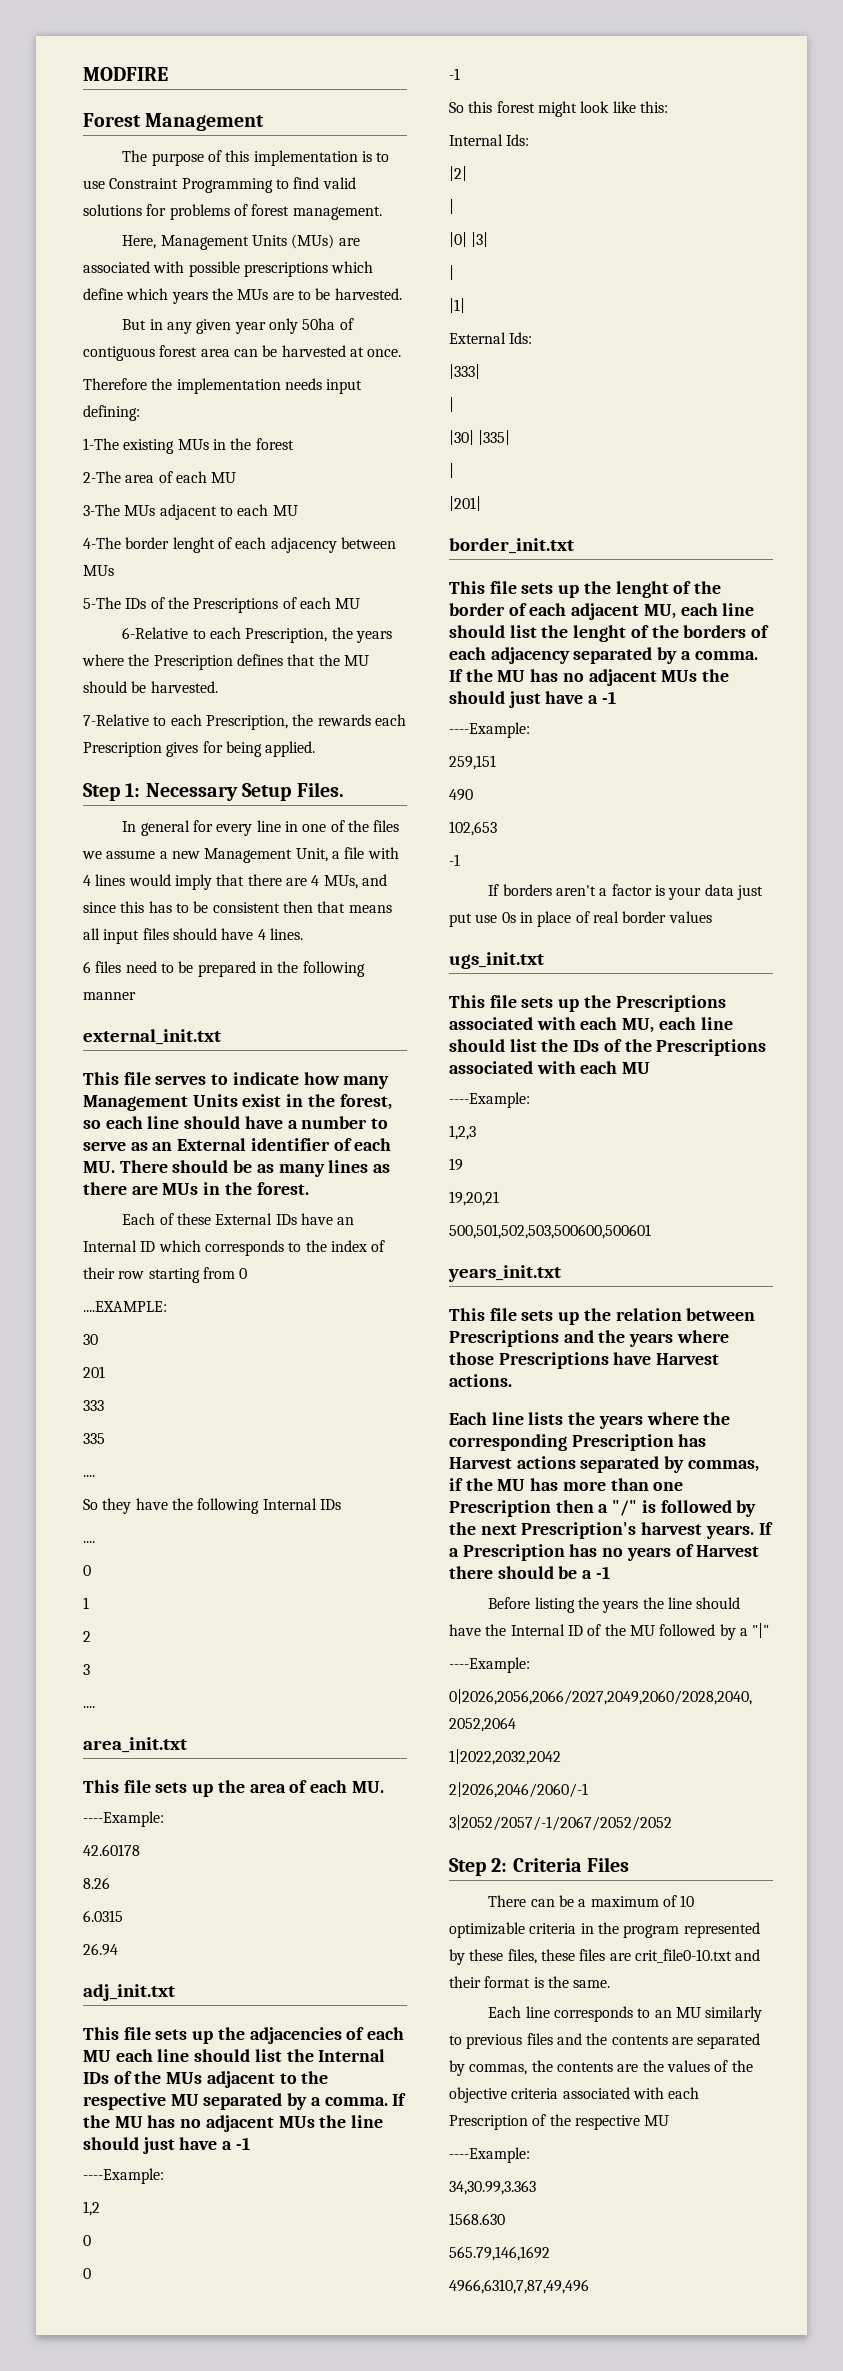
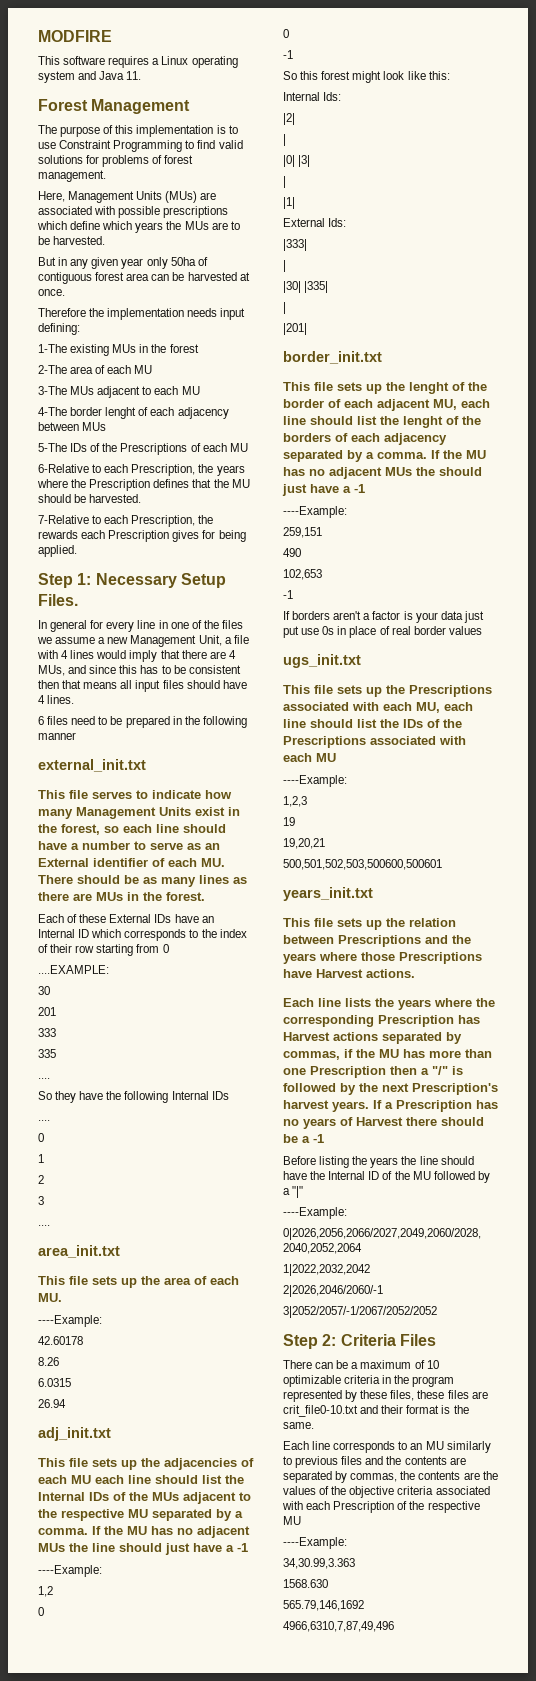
+ This software requires a Linux operating system and Java 11.

